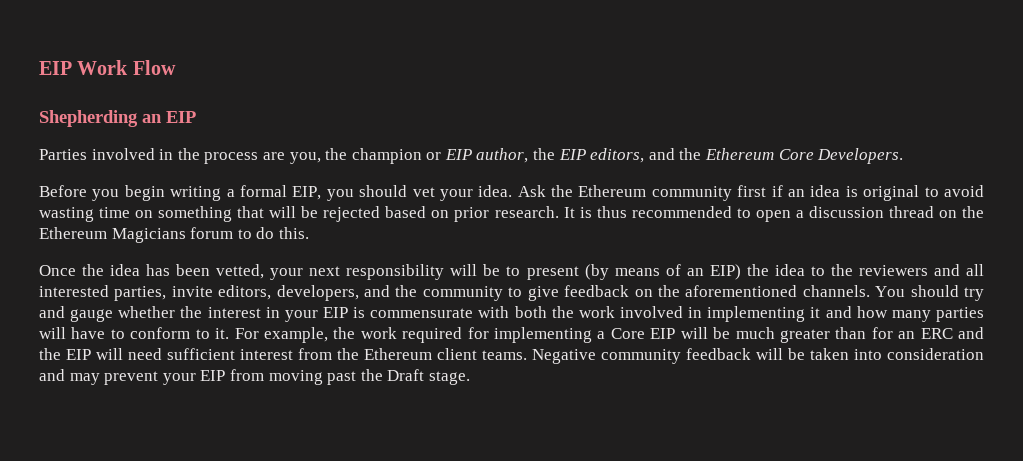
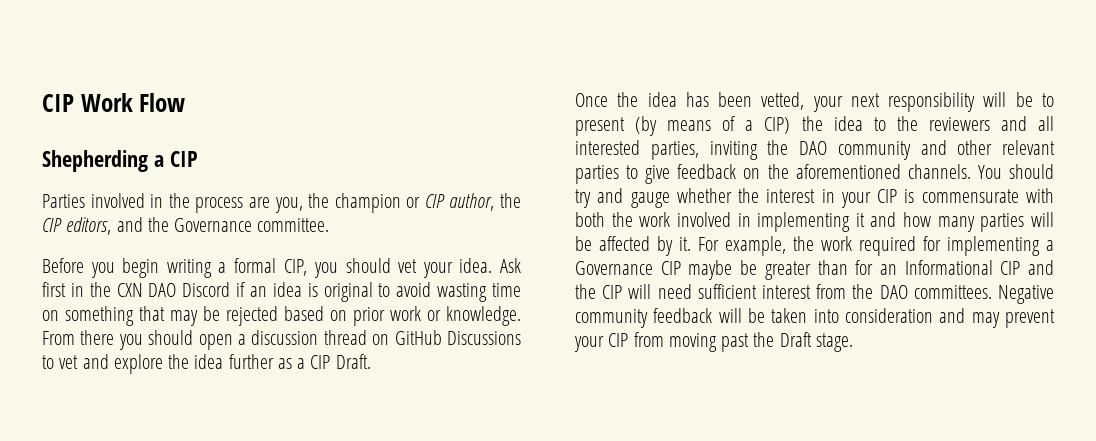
- EIP Work Flow
+ CIP Work Flow
- Shepherding an EIP
+ Shepherding a CIP
- Parties involved in the process are you, the champion or EIP author, the EIP editors, and the Ethereum Core Developers.
+ Parties involved in the process are you, the champion or CIP author, the CIP editors, and the Governance committee.
- Before you begin writing a formal EIP, you should vet your idea.
+ Before you begin writing a formal CIP, you should vet your idea.
- Ask the Ethereum community first if an idea is original to avoid wasting time on something that will be rejected based on prior research. It is thus recommended to open a discussion thread on the Ethereum Magicians forum to do this.
+ Ask first in the CXN DAO Discord if an idea is original to avoid wasting time on something that may be rejected based on prior work or knowledge. From there you should open a discussion thread on GitHub Discussions to vet and explore the idea further as a CIP Draft.
- Once the idea has been vetted, your next responsibility will be to present (by means of an EIP) the idea to the reviewers and all interested parties, invite editors, developers, and the community to give feedback on the aforementioned channels.
+ Once the idea has been vetted, your next responsibility will be to present (by means of a CIP) the idea to the reviewers and all interested parties, inviting the DAO community and other relevant parties to give feedback on the aforementioned channels.
- You should try and gauge whether the interest in your EIP is commensurate with both the work involved in implementing it and how many parties will have to conform to it.
+ You should try and gauge whether the interest in your CIP is commensurate with both the work involved in implementing it and how many parties will be affected by it.
- For example, the work required for implementing a Core EIP will be much greater than for an ERC and the EIP will need sufficient interest from the Ethereum client teams.
+ For example, the work required for implementing a Governance CIP maybe be greater than for an Informational CIP and the CIP will need sufficient interest from the DAO committees.
- Negative community feedback will be taken into consideration and may prevent your EIP from moving past the Draft stage.
+ Negative community feedback will be taken into consideration and may prevent your CIP from moving past the Draft stage.

